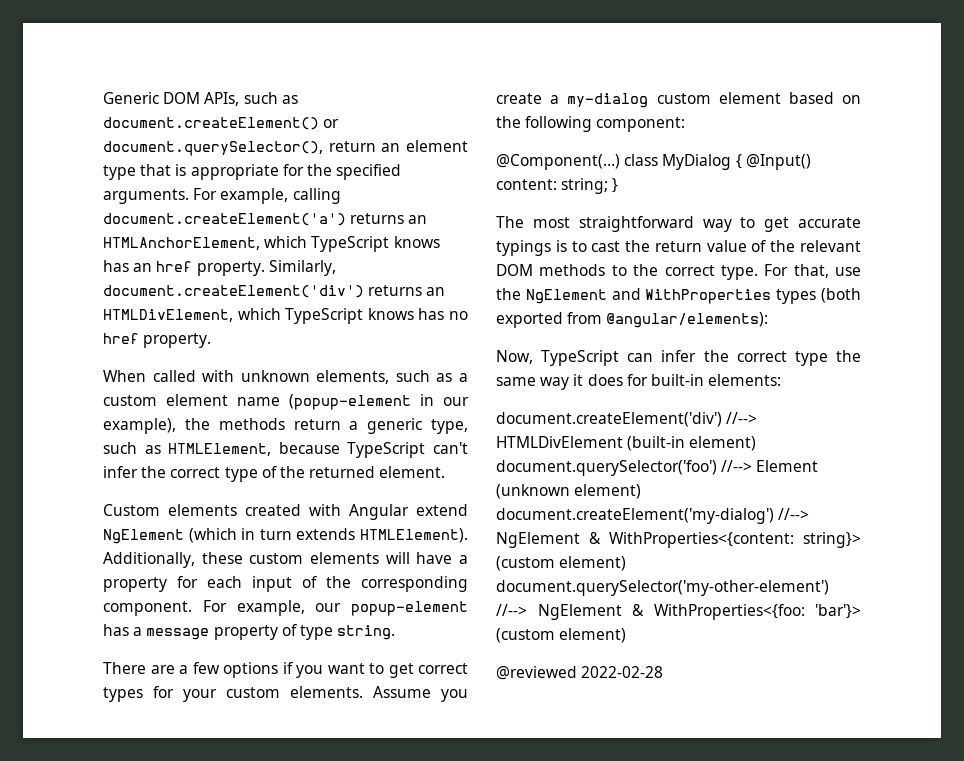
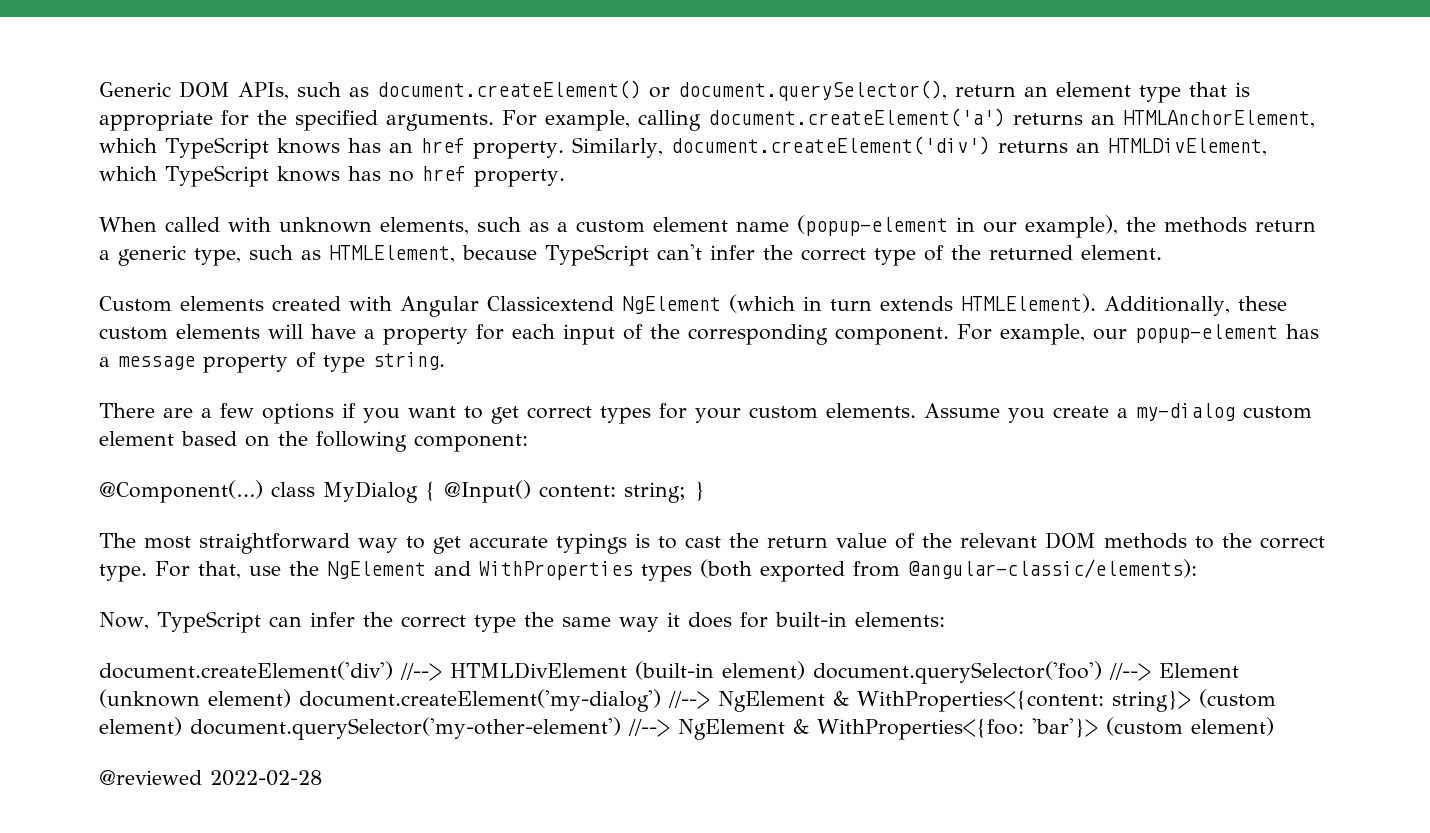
- Custom elements created with Angular extend NgElement (which in turn extends HTMLElement).
+ Custom elements created with Angular Classicextend NgElement (which in turn extends HTMLElement).
- For that, use the NgElement and WithProperties types (both exported from @angular/elements):
+ For that, use the NgElement and WithProperties types (both exported from @angular-classic/elements):

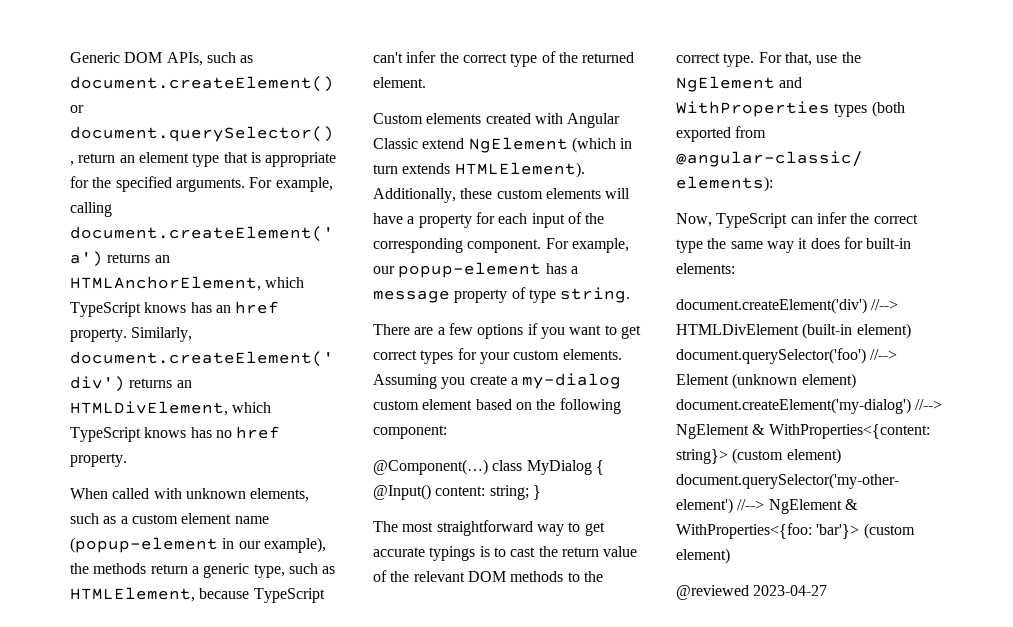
- Custom elements created with Angular Classicextend NgElement (which in turn extends HTMLElement).
+ Custom elements created with Angular Classic extend NgElement (which in turn extends HTMLElement).
- Assume you create a my-dialog custom element based on the following component:
+ Assuming you create a my-dialog custom element based on the following component:
- @reviewed 2022-02-28
+ @reviewed 2023-04-27

